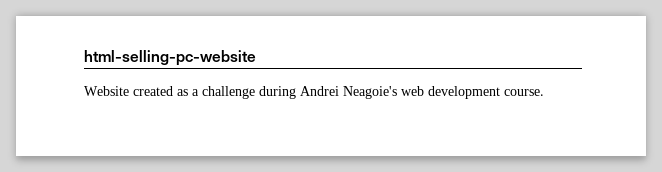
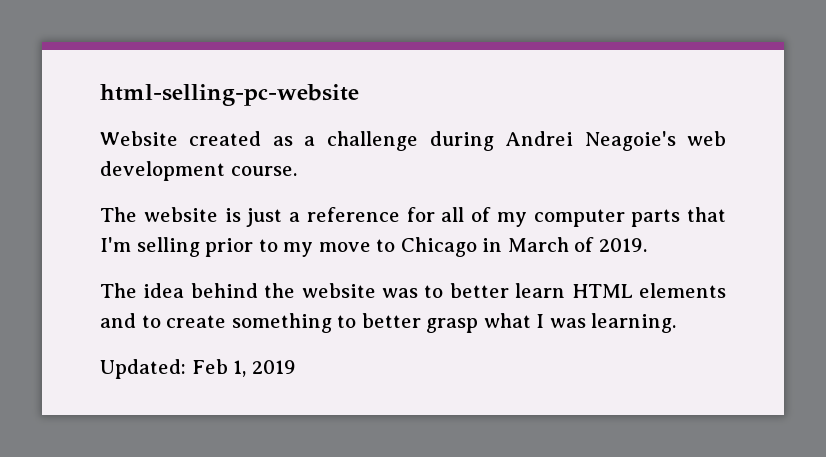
+ The website is just a reference for all of my computer parts that I'm selling prior to my move to Chicago in March of 2019.
+ The idea behind the website was to better learn HTML elements and to create something to better grasp what I was learning.
+ Updated: Feb 1, 2019

